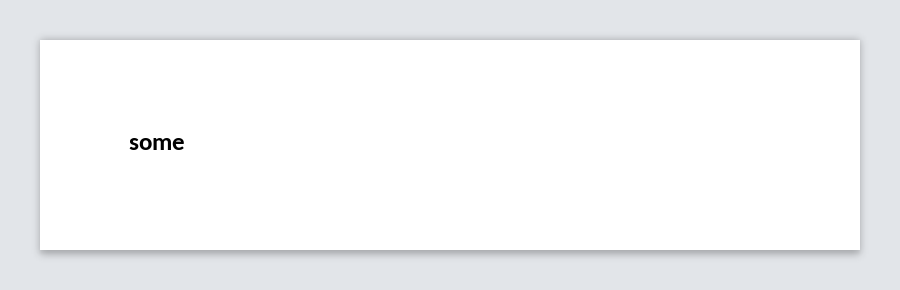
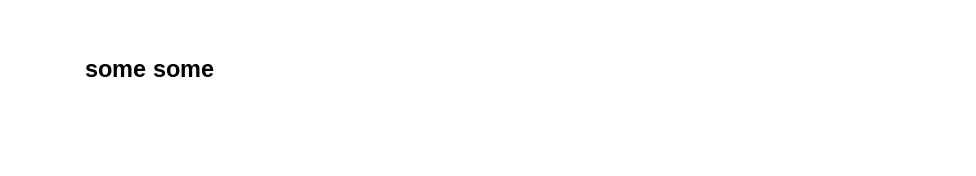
- some
+ some some

